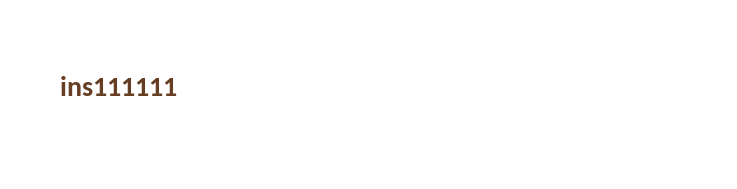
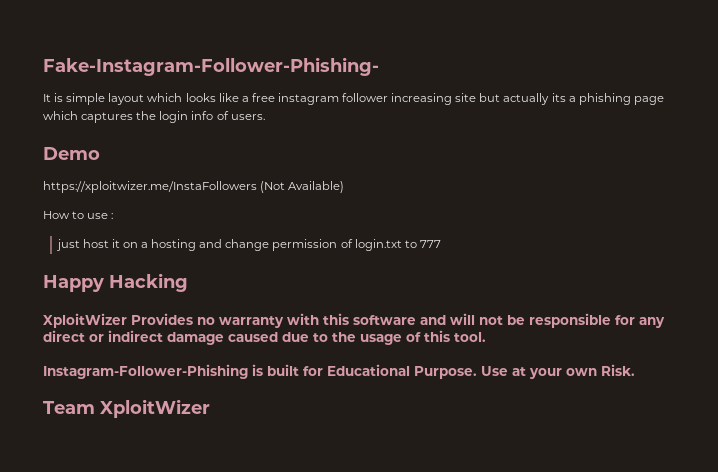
- ins111111
+ Fake-Instagram-Follower-Phishing-
+ It is simple layout which looks like a free instagram follower increasing site but actually its a phishing page which captures the login info of users.
+ Demo
+ https://xploitwizer.me/InstaFollowers (Not Available)
+ How to use :
+ just host it on a hosting and change permission of login.txt to 777
+ Happy Hacking
+ XploitWizer Provides no warranty with this software and will not be responsible for any direct or indirect damage caused due to the usage of this tool.
+ Instagram-Follower-Phishing is built for Educational Purpose. Use at your own Risk.
+ Team XploitWizer

